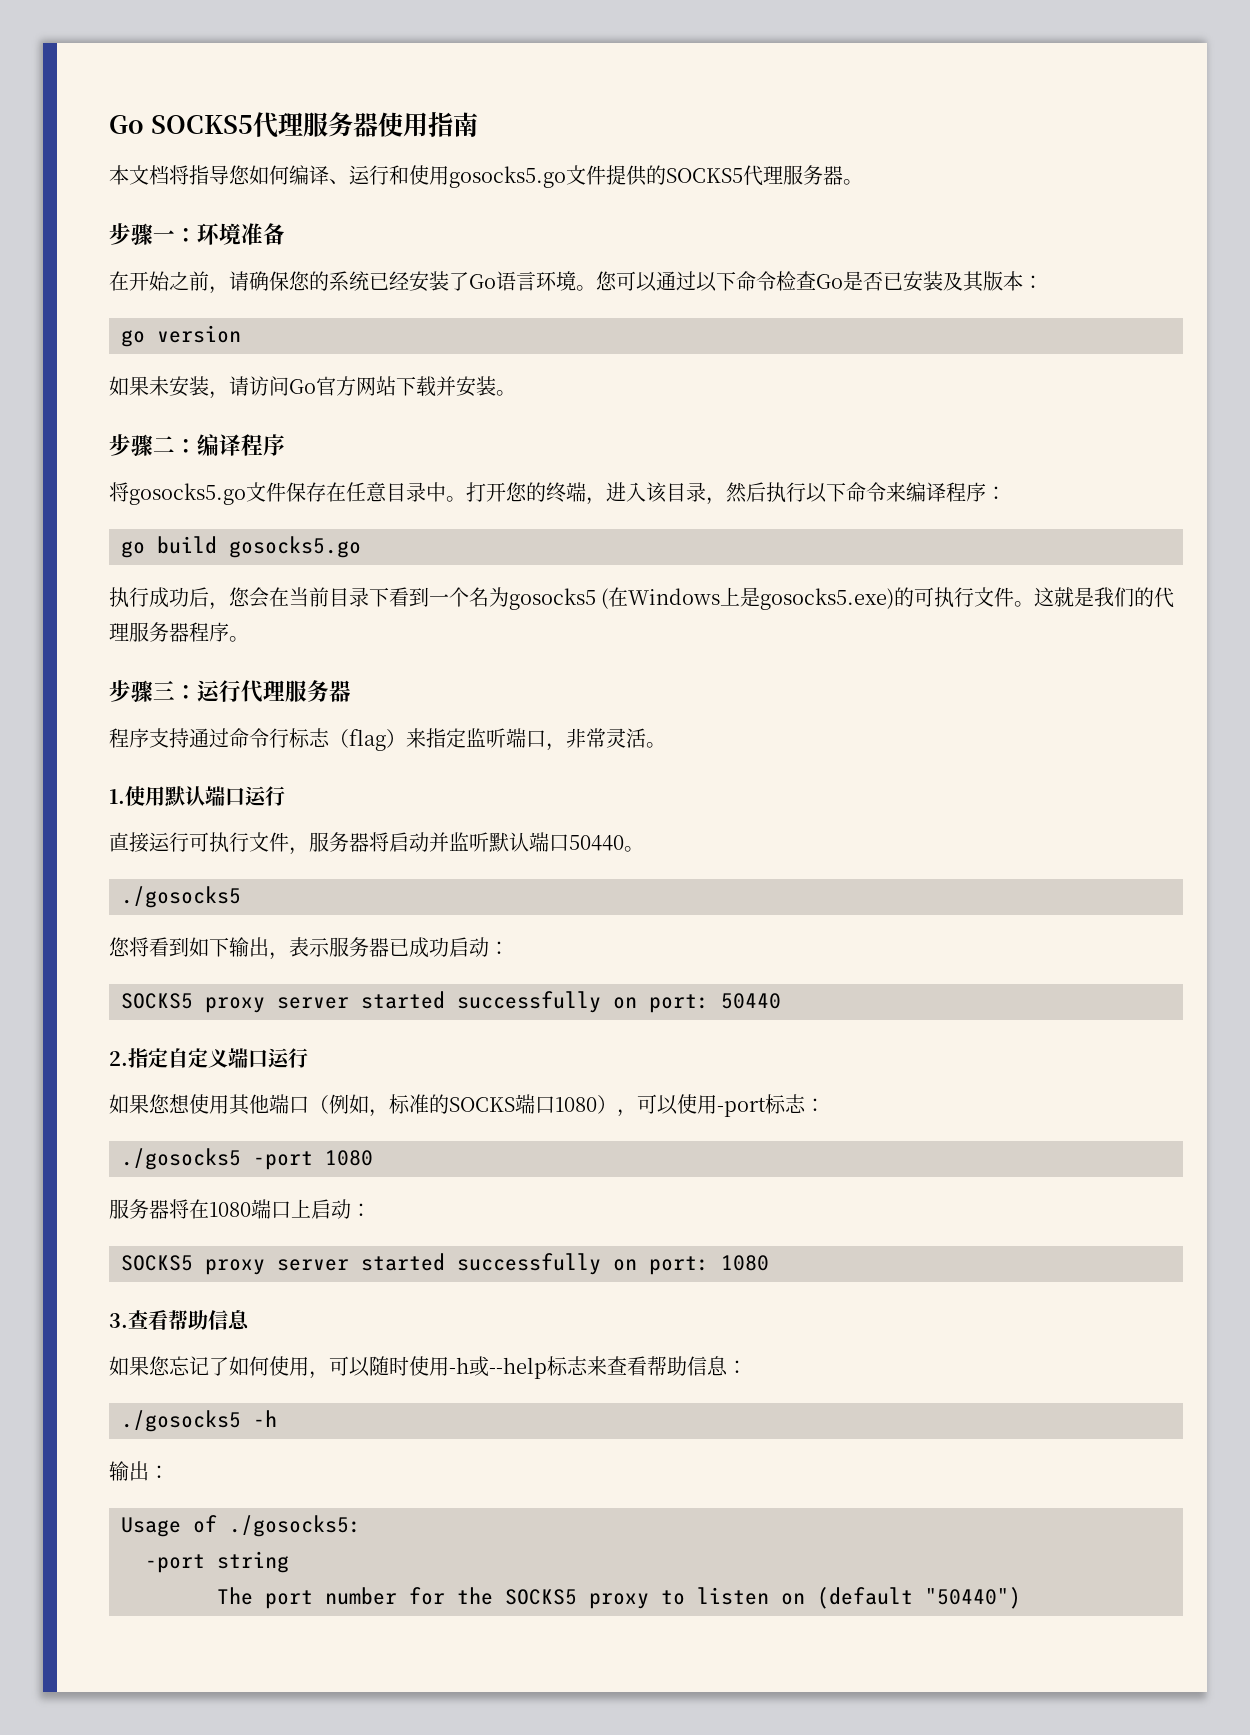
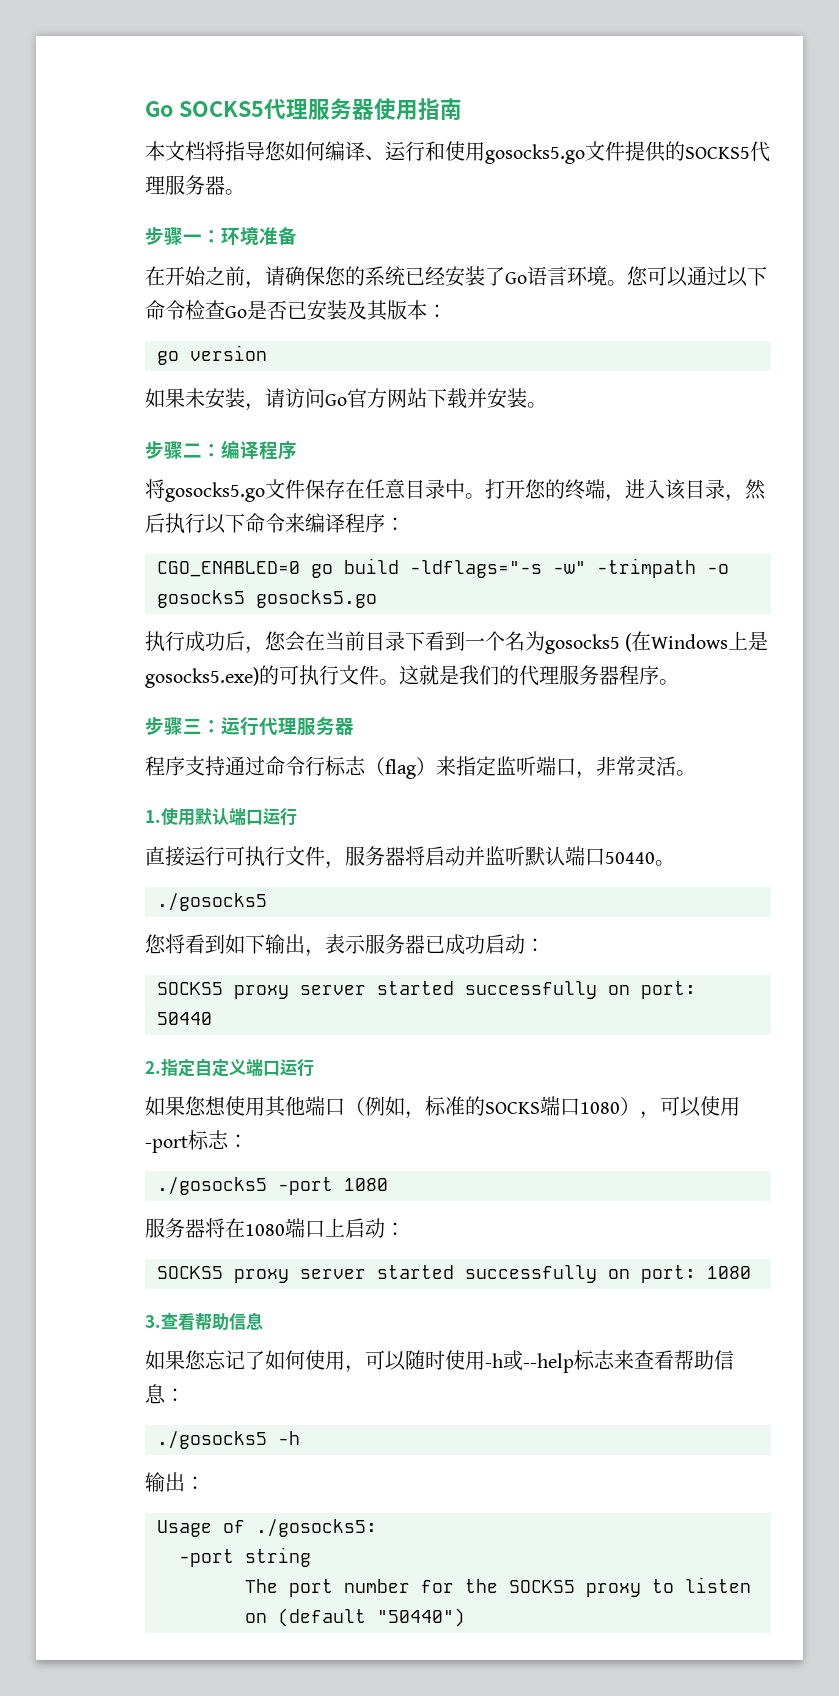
- go build gosocks5.go
+ CGO_ENABLED=0 go build -ldflags="-s -w" -trimpath -o gosocks5 gosocks5.go

